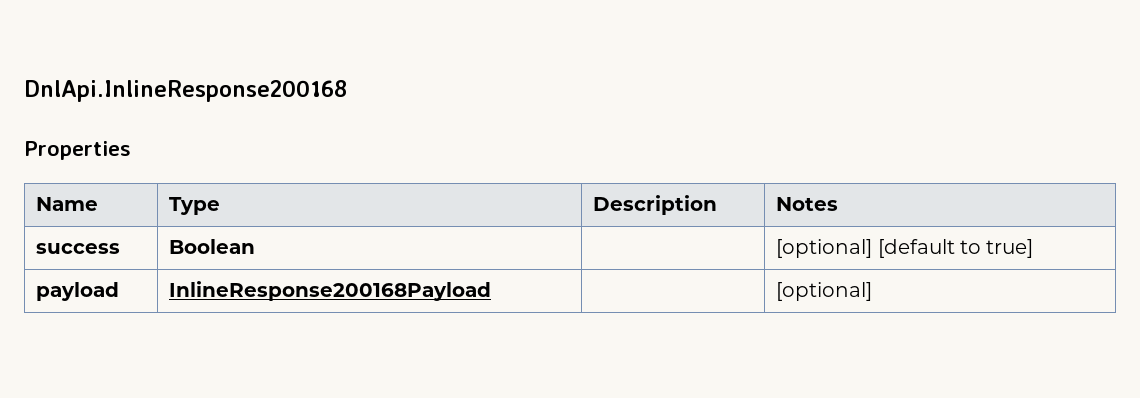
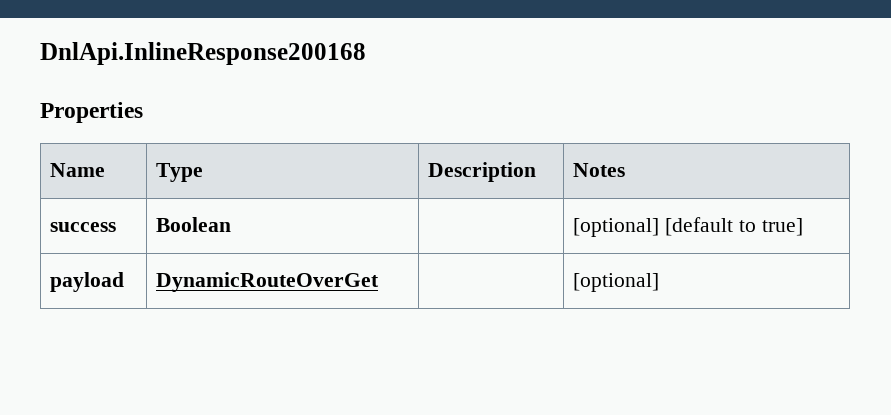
- payload | InlineResponse200168Payload | | [optional]
+ payload | DynamicRouteOverGet | | [optional]

